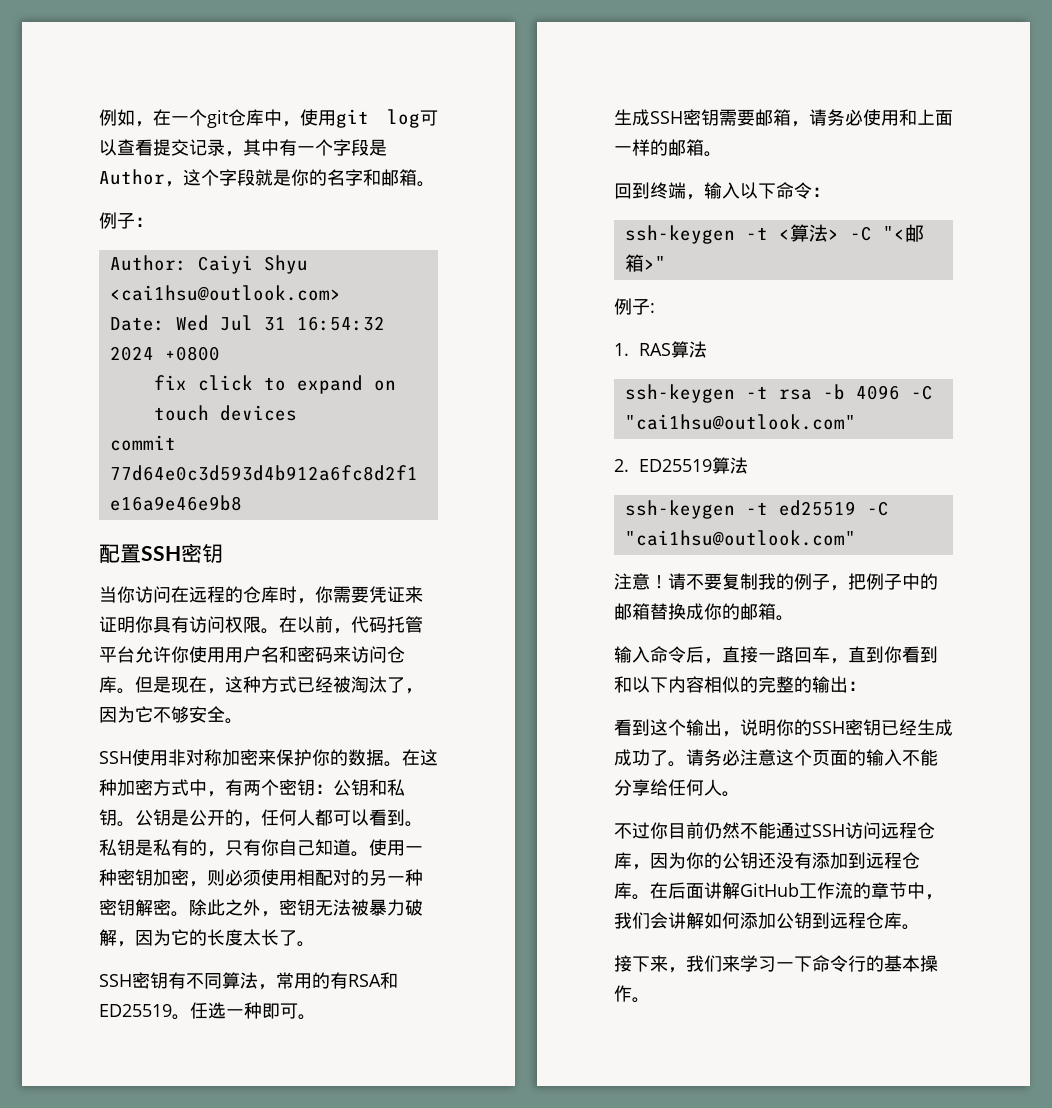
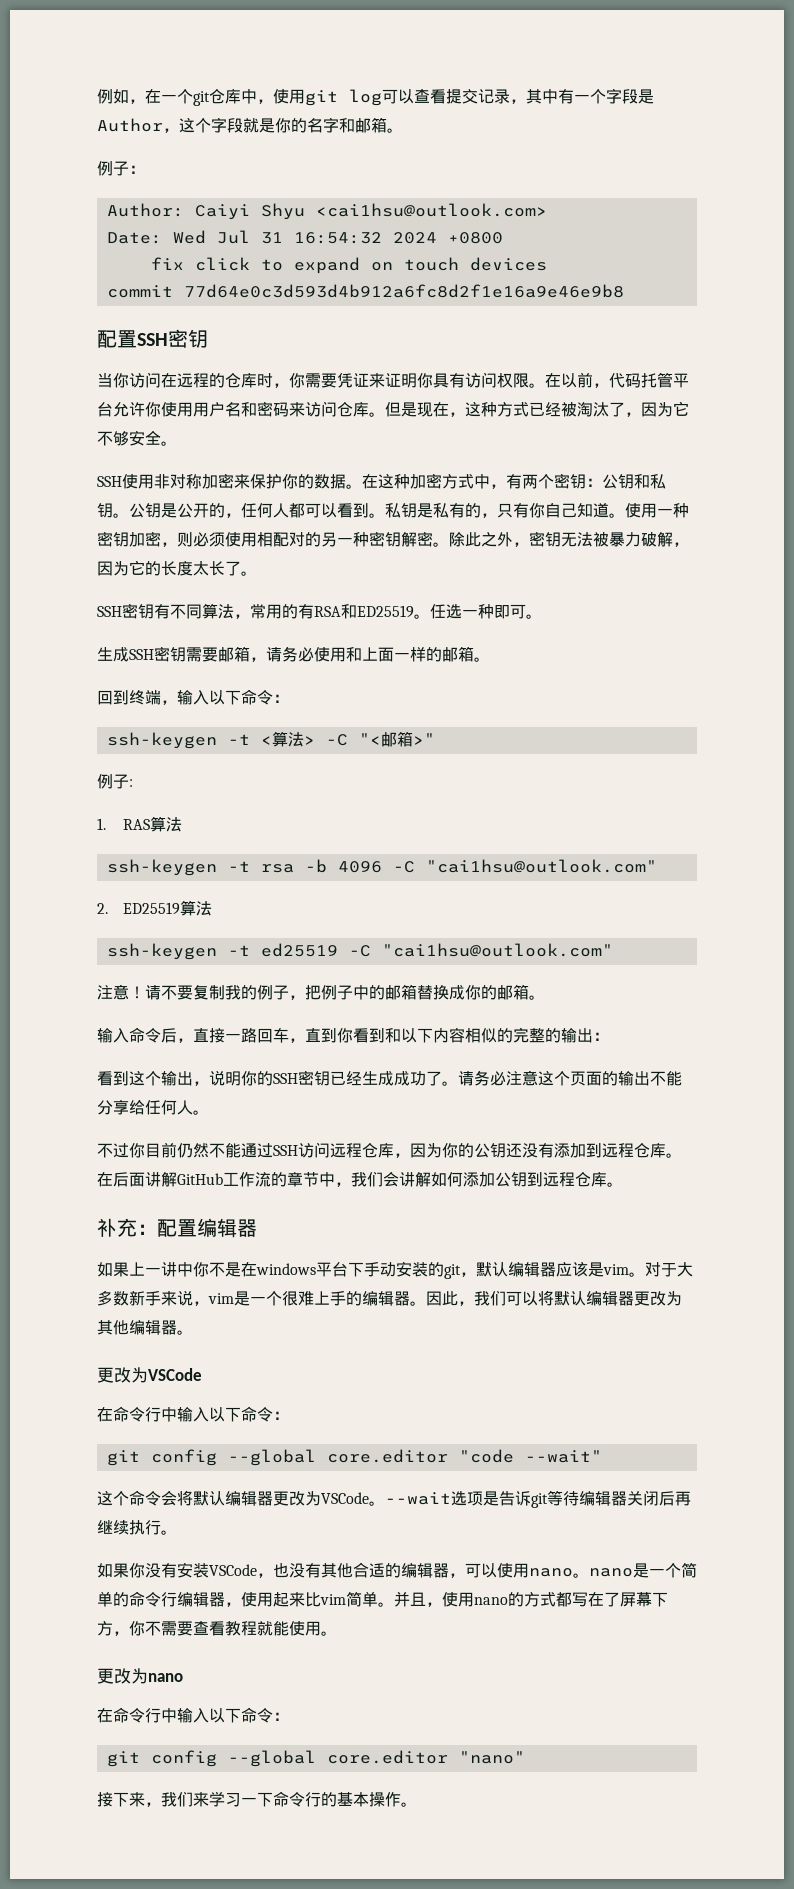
- 请务必注意这个页面的输入不能分享给任何人。
+ 请务必注意这个页面的输出不能分享给任何人。
+ 补充：配置编辑器
+ 如果上一讲中你不是在windows平台下手动安装的git，默认编辑器应该是vim。对于大多数新手来说，vim是一个很难上手的编辑器。因此，我们可以将默认编辑器更改为其他编辑器。
+ 更改为VSCode
+ 在命令行中输入以下命令：
+ git config --global core.editor "code --wait"
+ 这个命令会将默认编辑器更改为VSCode。--wait选项是告诉git等待编辑器关闭后再继续执行。
+ 如果你没有安装VSCode，也没有其他合适的编辑器，可以使用nano。nano是一个简单的命令行编辑器，使用起来比vim简单。并且，使用nano的方式都写在了屏幕下方，你不需要查看教程就能使用。
+ 更改为nano
+ 在命令行中输入以下命令：
+ git config --global core.editor "nano"

